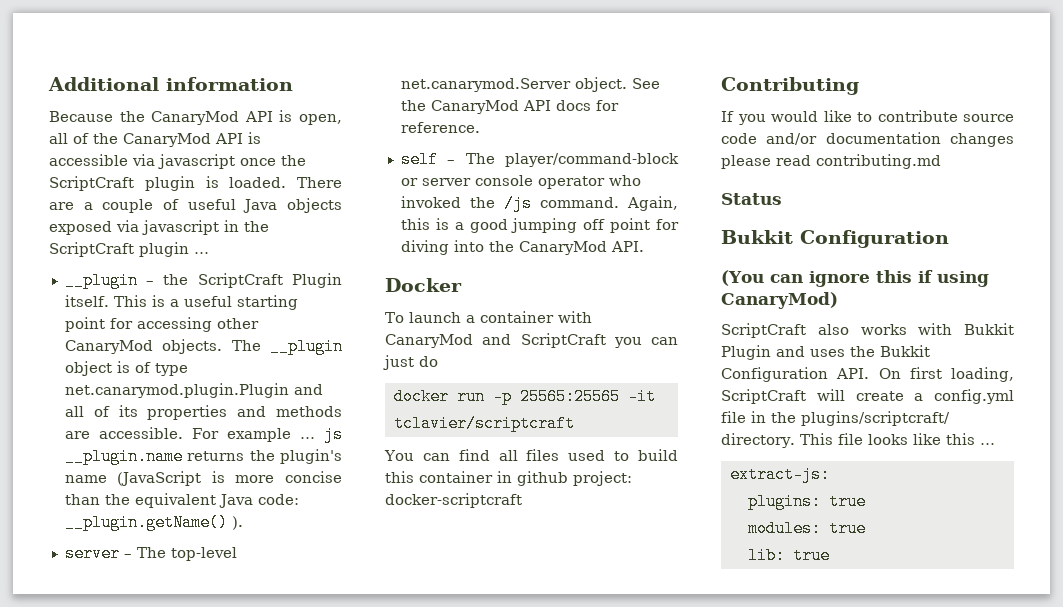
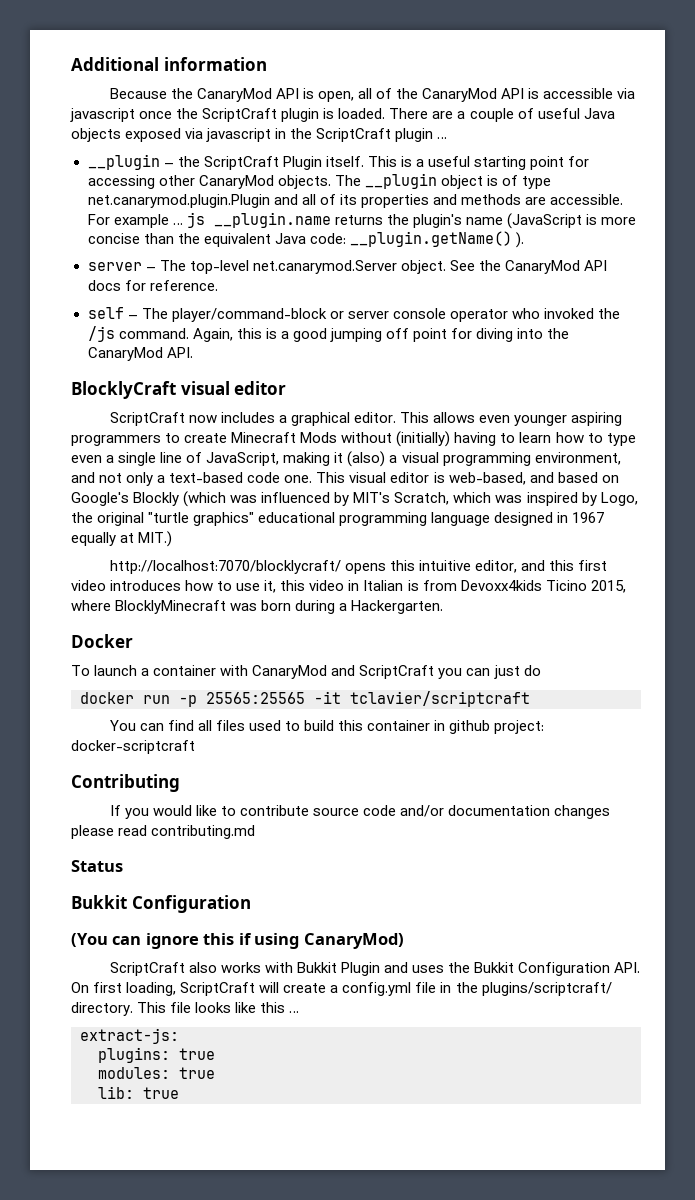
+ BlocklyCraft visual editor
+ ScriptCraft now includes a graphical editor. This allows even younger aspiring programmers to create Minecraft Mods without (initially) having to learn how to type even a single line of JavaScript, making it (also) a visual programming environment, and not only a text-based code one. This visual editor is web-based, and based on Google's Blockly (which was influenced by MIT's Scratch, which was inspired by Logo, the original "turtle graphics" educational programming language designed in 1967 equally at MIT.)
+ http://localhost:7070/blocklycraft/ opens this intuitive editor, and this first video introduces how to use it, this video in Italian is from Devoxx4kids Ticino 2015, where BlocklyMinecraft was born during a Hackergarten.

